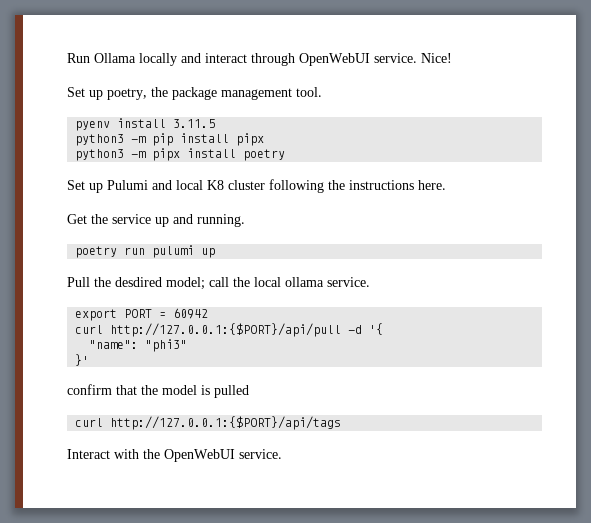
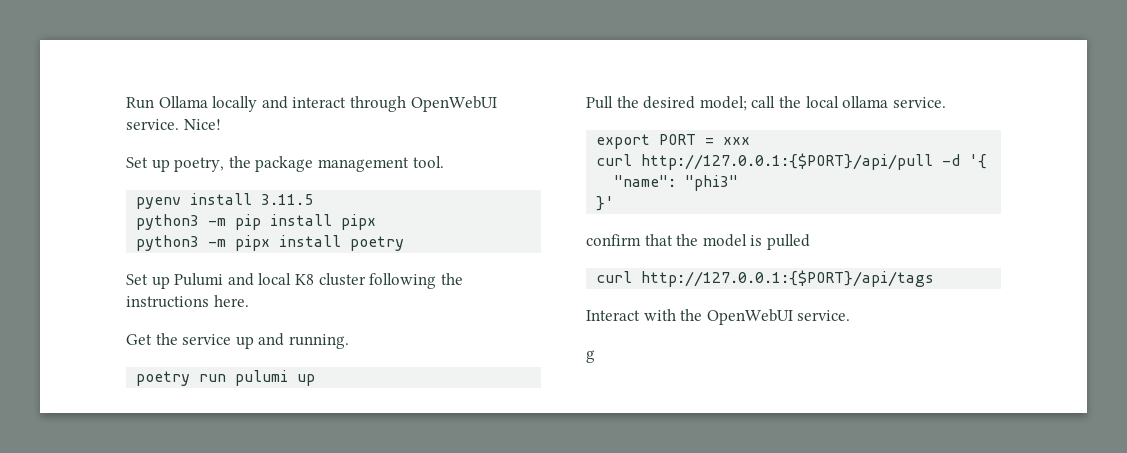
- Pull the desdired model; call the local ollama service.
+ Pull the desired model; call the local ollama service.
- export PORT = 60942
+ export PORT = xxx
+ g

